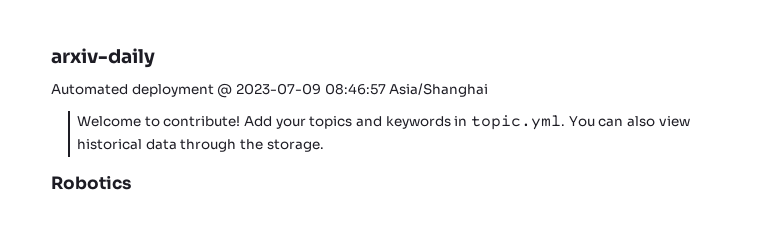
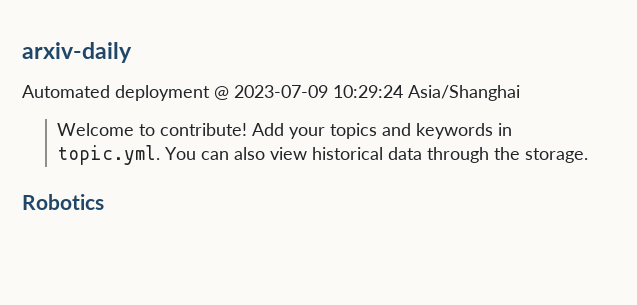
- Automated deployment @ 2023-07-09 08:46:57 Asia/Shanghai
+ Automated deployment @ 2023-07-09 10:29:24 Asia/Shanghai

